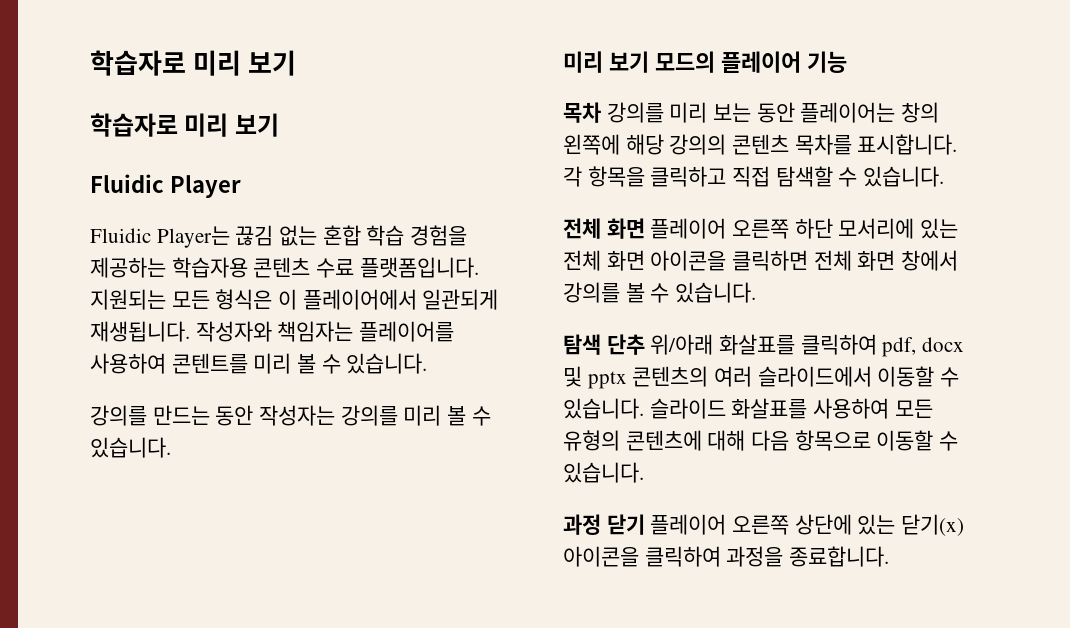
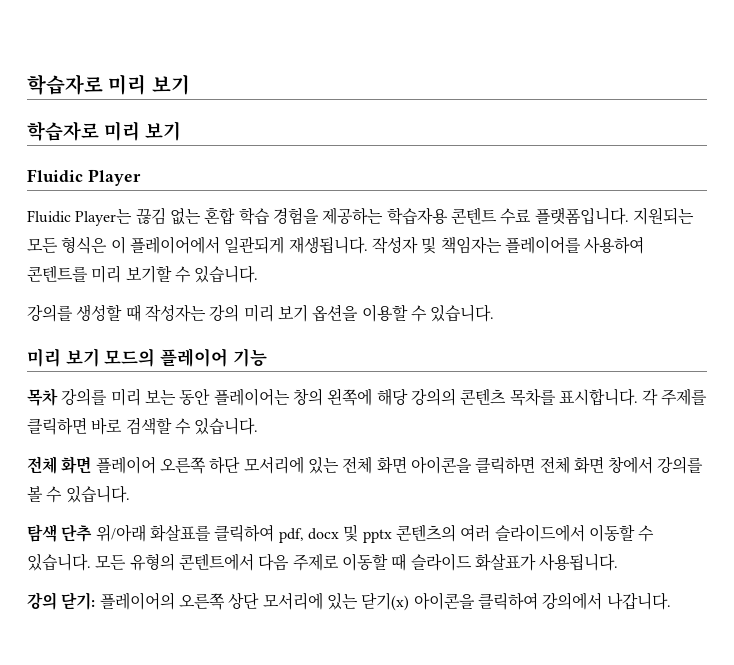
- Fluidic Player는 끊김 없는 혼합 학습 경험을 제공하는 학습자용 콘텐츠 수료 플랫폼입니다.
+ Fluidic Player는 끊김 없는 혼합 학습 경험을 제공하는 학습자용 콘텐트 수료 플랫폼입니다.
- 작성자와 책임자는 플레이어를 사용하여 콘텐트를 미리 볼 수 있습니다.
+ 작성자 및 책임자는 플레이어를 사용하여 콘텐트를 미리 보기할 수 있습니다.
- 강의를 만드는 동안 작성자는 강의를 미리 볼 수 있습니다.
+ 강의를 생성할 때 작성자는 강의 미리 보기 옵션을 이용할 수 있습니다.
- 각 항목을 클릭하고 직접 탐색할 수 있습니다.
+ 각 주제를 클릭하면 바로 검색할 수 있습니다.
- 슬라이드 화살표를 사용하여 모든 유형의 콘텐츠에 대해 다음 항목으로 이동할 수 있습니다.
- 과정 닫기 플레이어 오른쪽 상단에 있는 닫기(x) 아이콘을 클릭하여 과정을 종료합니다.
+ 모든 유형의 콘텐트에서 다음 주제로 이동할 때 슬라이드 화살표가 사용됩니다.
+ 강의 닫기: 플레이어의 오른쪽 상단 모서리에 있는 닫기(x) 아이콘을 클릭하여 강의에서 나갑니다.

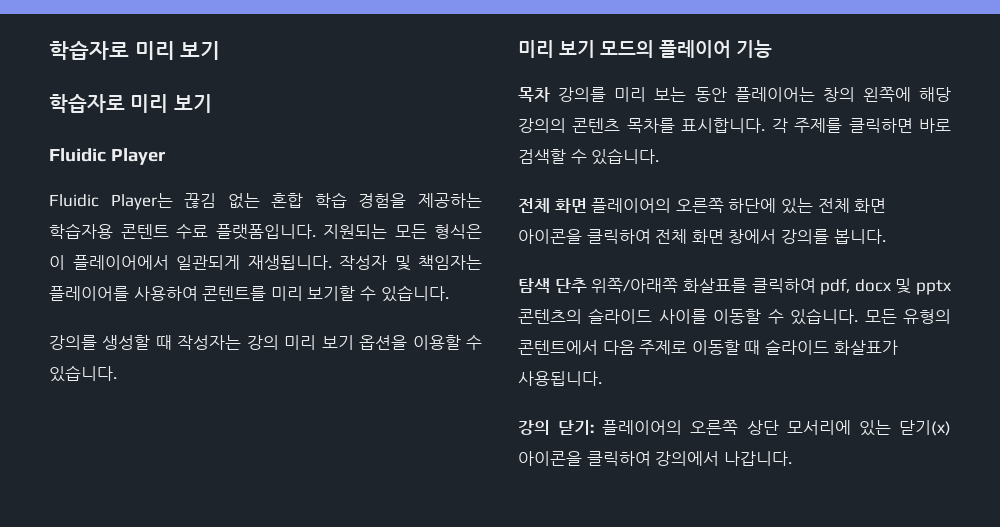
- 전체 화면 플레이어 오른쪽 하단 모서리에 있는 전체 화면 아이콘을 클릭하면 전체 화면 창에서 강의를 볼 수 있습니다.
+ 전체 화면 플레이어의 오른쪽 하단에 있는 전체 화면 아이콘을 클릭하여 전체 화면 창에서 강의를 봅니다.
- 탐색 단추 위/아래 화살표를 클릭하여 pdf, docx 및 pptx 콘텐츠의 여러 슬라이드에서 이동할 수 있습니다.
+ 탐색 단추 위쪽/아래쪽 화살표를 클릭하여 pdf, docx 및 pptx 콘텐츠의 슬라이드 사이를 이동할 수 있습니다.

